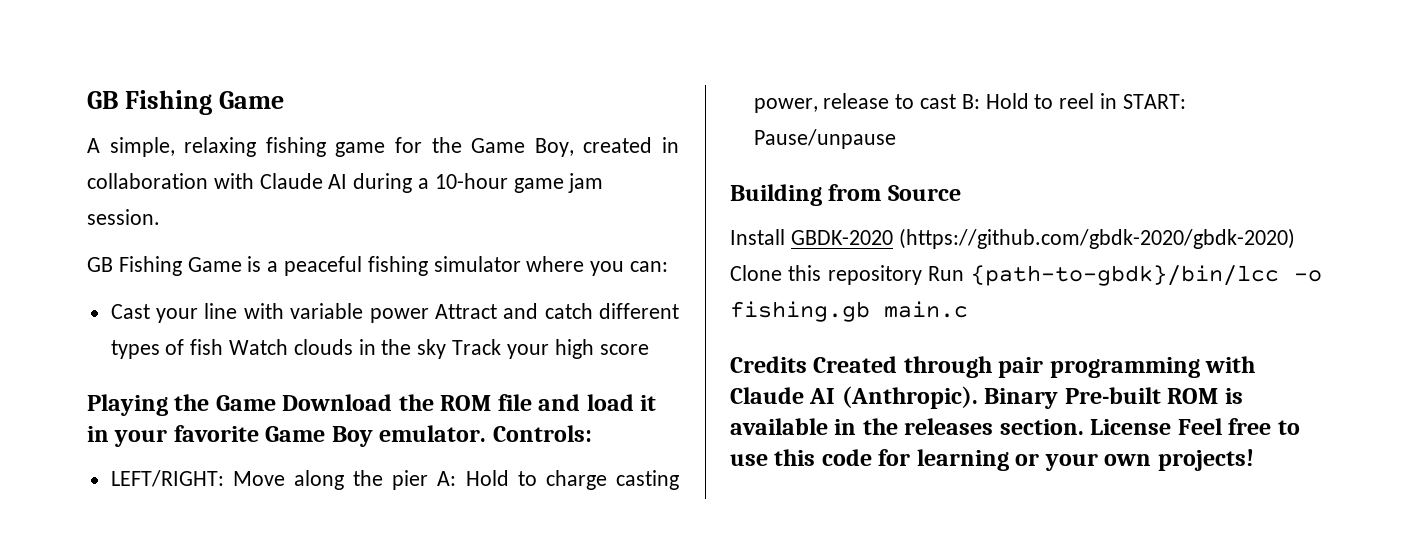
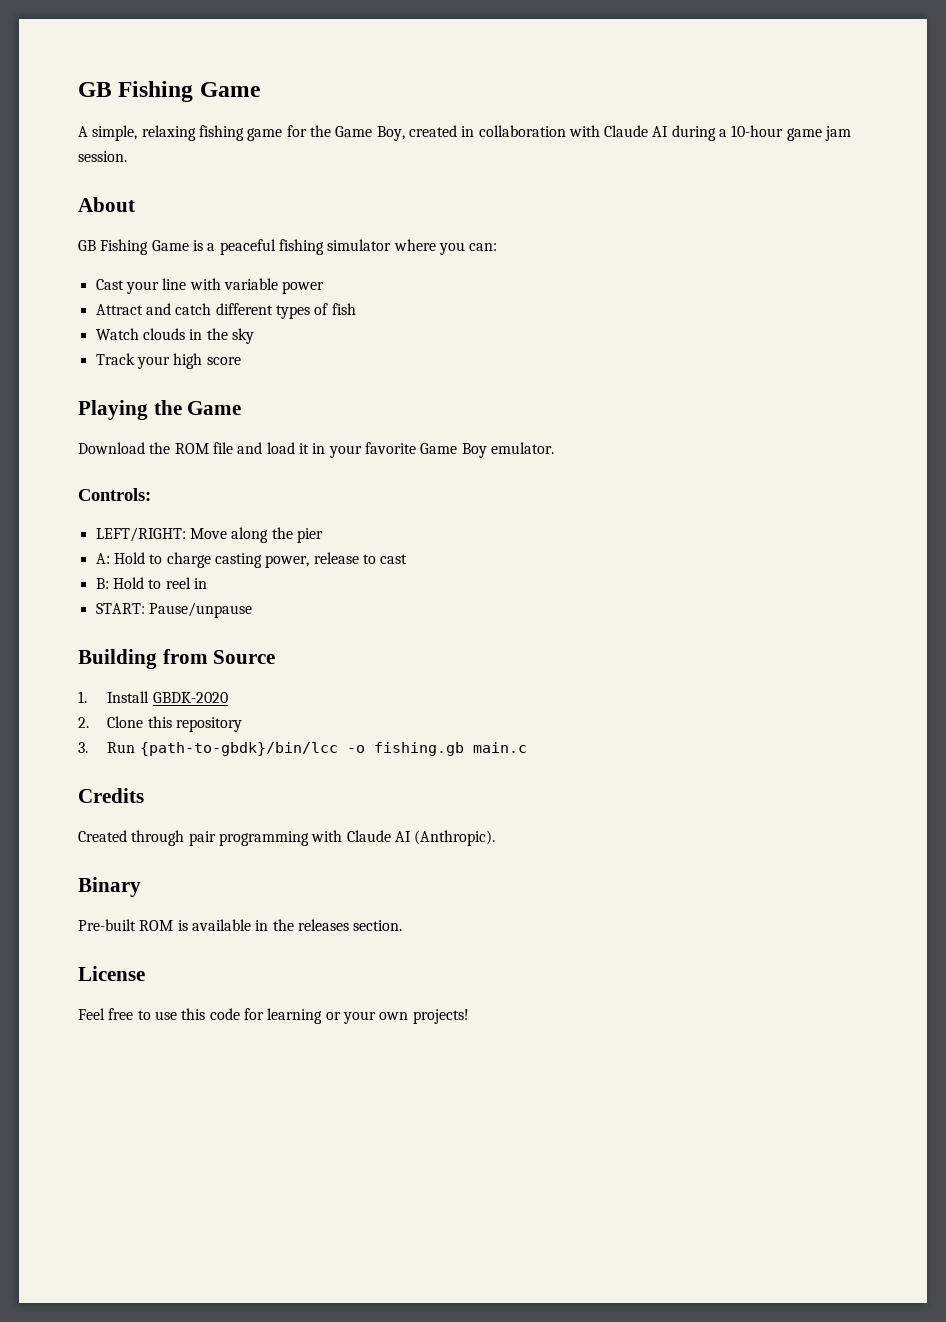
+ About
- Cast your line with variable power Attract and catch different types of fish Watch clouds in the sky Track your high score
+ Cast your line with variable power
+ Attract and catch different types of fish
+ Watch clouds in the sky
+ Track your high score
- Playing the Game Download the ROM file and load it in your favorite Game Boy emulator. Controls:
+ Playing the Game
+ Download the ROM file and load it in your favorite Game Boy emulator.
+ Controls:
- LEFT/RIGHT: Move along the pier A: Hold to charge casting power, release to cast B: Hold to reel in START: Pause/unpause
+ LEFT/RIGHT: Move along the pier
+ A: Hold to charge casting power, release to cast
+ B: Hold to reel in
+ START: Pause/unpause
- Install GBDK-2020 (https://github.com/gbdk-2020/gbdk-2020) Clone this repository Run {path-to-gbdk}/bin/lcc -o fishing.gb main.c
+ 1. Install GBDK-2020
+ 2. Clone this repository
+ 3. Run {path-to-gbdk}/bin/lcc -o fishing.gb main.c
- Credits Created through pair programming with Claude AI (Anthropic). Binary Pre-built ROM is available in the releases section. License Feel free to use this code for learning or your own projects!
+ Credits
+ Created through pair programming with Claude AI (Anthropic).
+ Binary
+ Pre-built ROM is available in the releases section.
+ License
+ Feel free to use this code for learning or your own projects!

